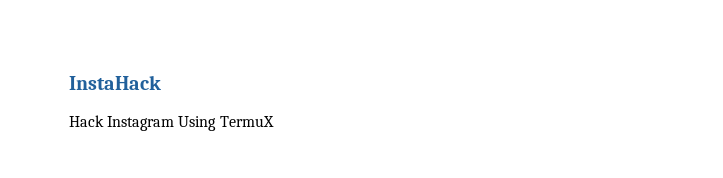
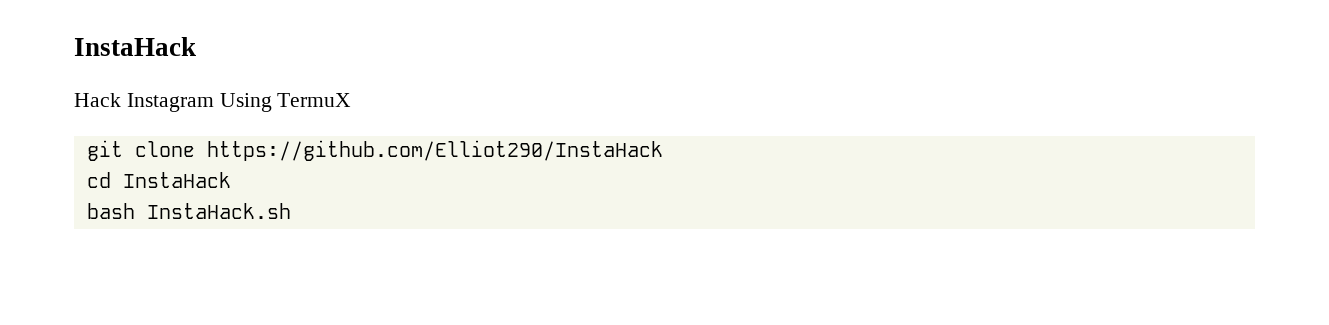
+ git clone https://github.com/Elliot290/InstaHack
+ cd InstaHack
+ bash InstaHack.sh

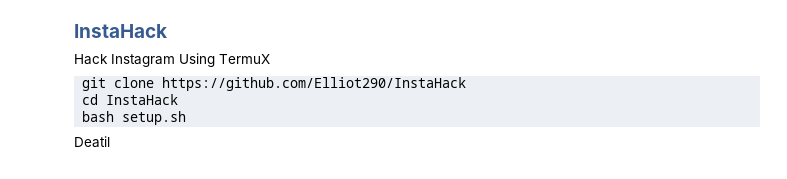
- bash InstaHack.sh
+ bash setup.sh
+ Deatil

